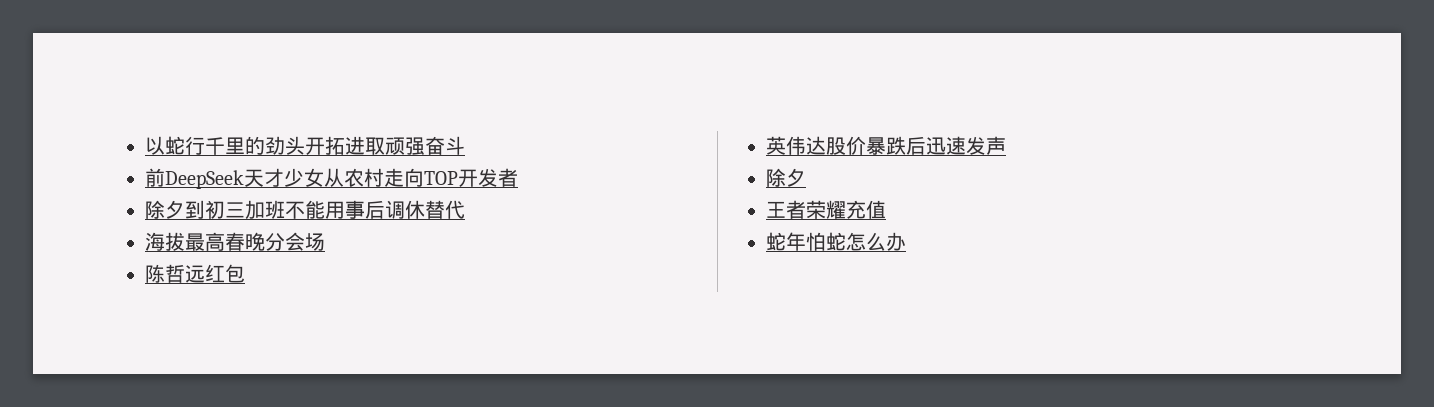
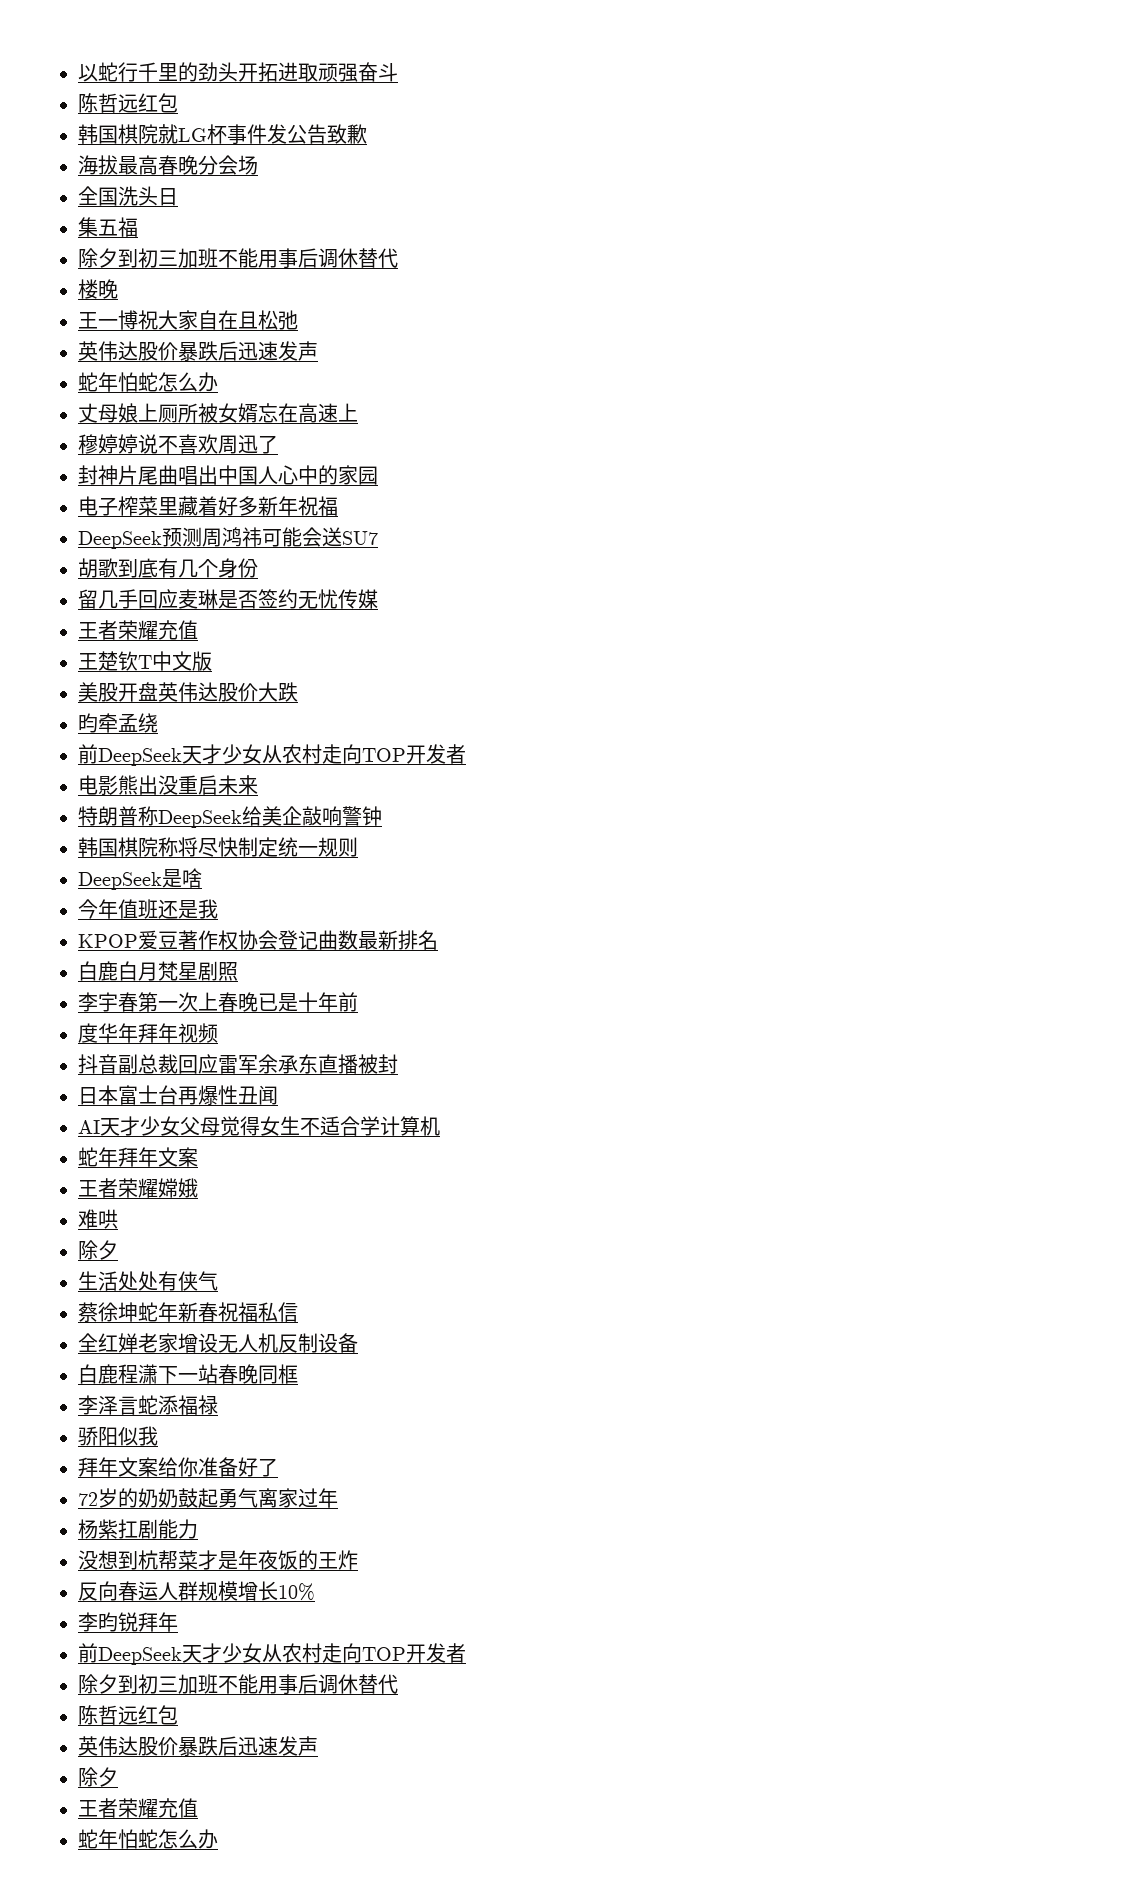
  以蛇行千里的劲头开拓进取顽强奋斗
+ 陈哲远红包
+ 韩国棋院就LG杯事件发公告致歉
+ 海拔最高春晚分会场
+ 全国洗头日
+ 集五福
+ 除夕到初三加班不能用事后调休替代
+ 楼晚
+ 王一博祝大家自在且松弛
+ 英伟达股价暴跌后迅速发声
+ 蛇年怕蛇怎么办
+ 丈母娘上厕所被女婿忘在高速上
+ 穆婷婷说不喜欢周迅了
+ 封神片尾曲唱出中国人心中的家园
+ 电子榨菜里藏着好多新年祝福
+ DeepSeek预测周鸿祎可能会送SU7
+ 胡歌到底有几个身份
+ 留几手回应麦琳是否签约无忧传媒
+ 王者荣耀充值
+ 王楚钦T中文版
+ 美股开盘英伟达股价大跌
+ 昀牵孟绕
+ 前DeepSeek天才少女从农村走向TOP开发者
+ 电影熊出没重启未来
+ 特朗普称DeepSeek给美企敲响警钟
+ 韩国棋院称将尽快制定统一规则
+ DeepSeek是啥
+ 今年值班还是我
+ KPOP爱豆著作权协会登记曲数最新排名
+ 白鹿白月梵星剧照
+ 李宇春第一次上春晚已是十年前
+ 度华年拜年视频
+ 抖音副总裁回应雷军余承东直播被封
+ 日本富士台再爆性丑闻
+ AI天才少女父母觉得女生不适合学计算机
+ 蛇年拜年文案
+ 王者荣耀嫦娥
+ 难哄
+ 除夕
+ 生活处处有侠气
+ 蔡徐坤蛇年新春祝福私信
+ 全红婵老家增设无人机反制设备
+ 白鹿程潇下一站春晚同框
+ 李泽言蛇添福禄
+ 骄阳似我
+ 拜年文案给你准备好了
+ 72岁的奶奶鼓起勇气离家过年
+ 杨紫扛剧能力
+ 没想到杭帮菜才是年夜饭的王炸
+ 反向春运人群规模增长10%
+ 李昀锐拜年
- 海拔最高春晚分会场

